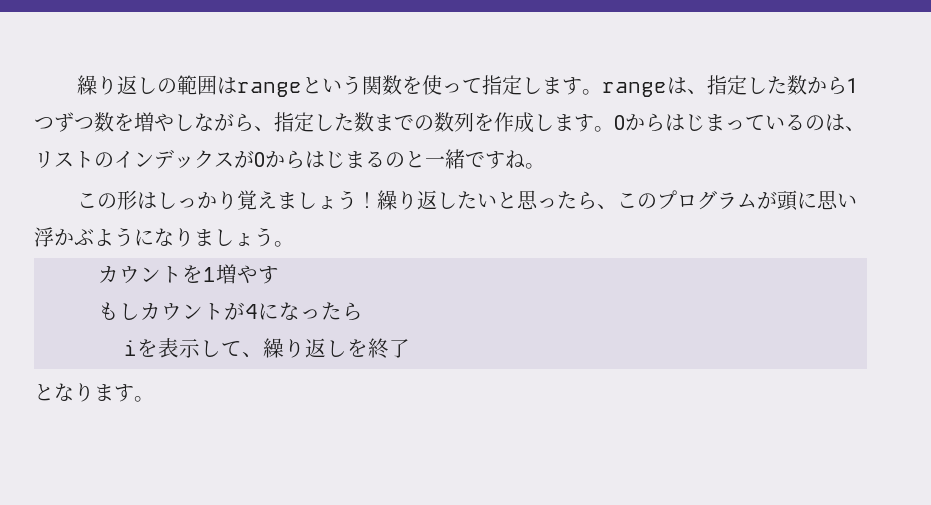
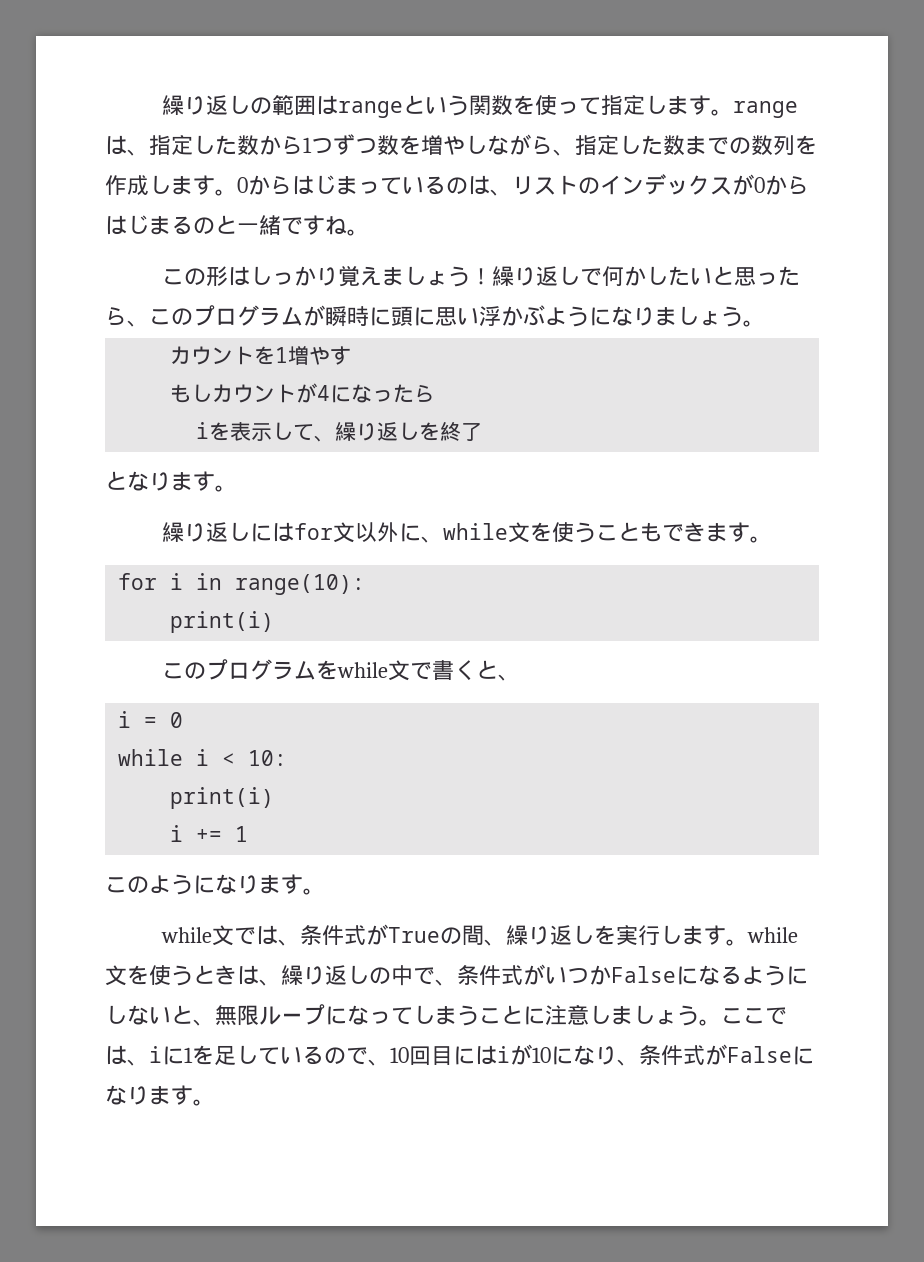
- 繰り返したいと思ったら、このプログラムが頭に思い浮かぶようになりましょう。
+ 繰り返しで何かしたいと思ったら、このプログラムが瞬時に頭に思い浮かぶようになりましょう。
+ 繰り返しにはfor文以外に、while文を使うこともできます。
+ for i in range(10):
+ print(i)
+ このプログラムをwhile文で書くと、
+ i = 0
+ while i < 10:
+ print(i)
+ i += 1
+ このようになります。
+ while文では、条件式がTrueの間、繰り返しを実行します。while文を使うときは、繰り返しの中で、条件式がいつかFalseになるようにしないと、無限ループになってしまうことに注意しましょう。ここでは、iに1を足しているので、10回目にはiが10になり、条件式がFalseになります。

